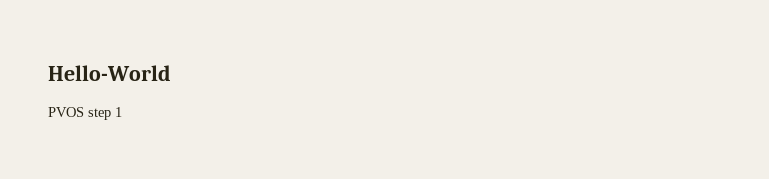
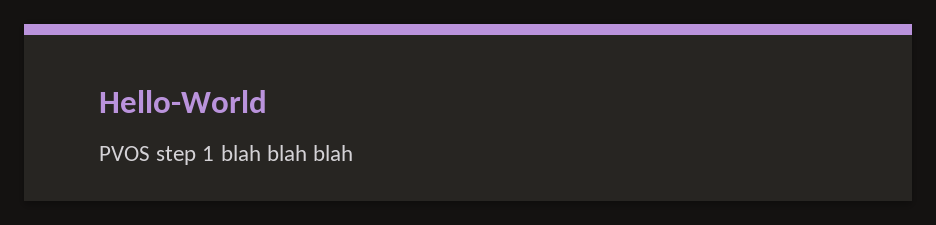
- PVOS step 1
+ PVOS step 1 blah blah blah

